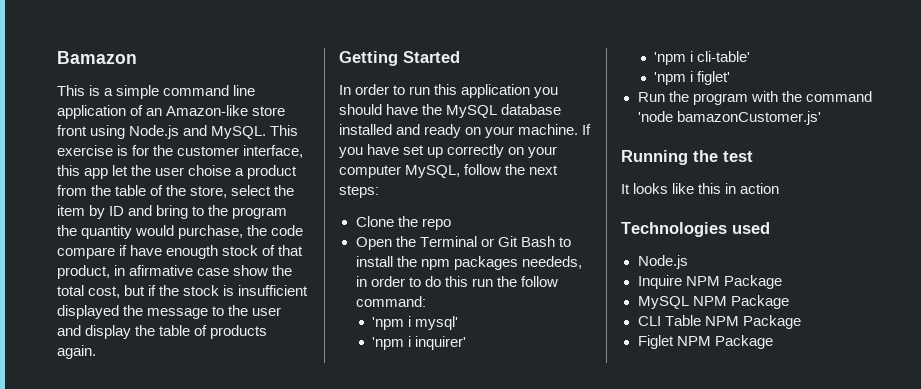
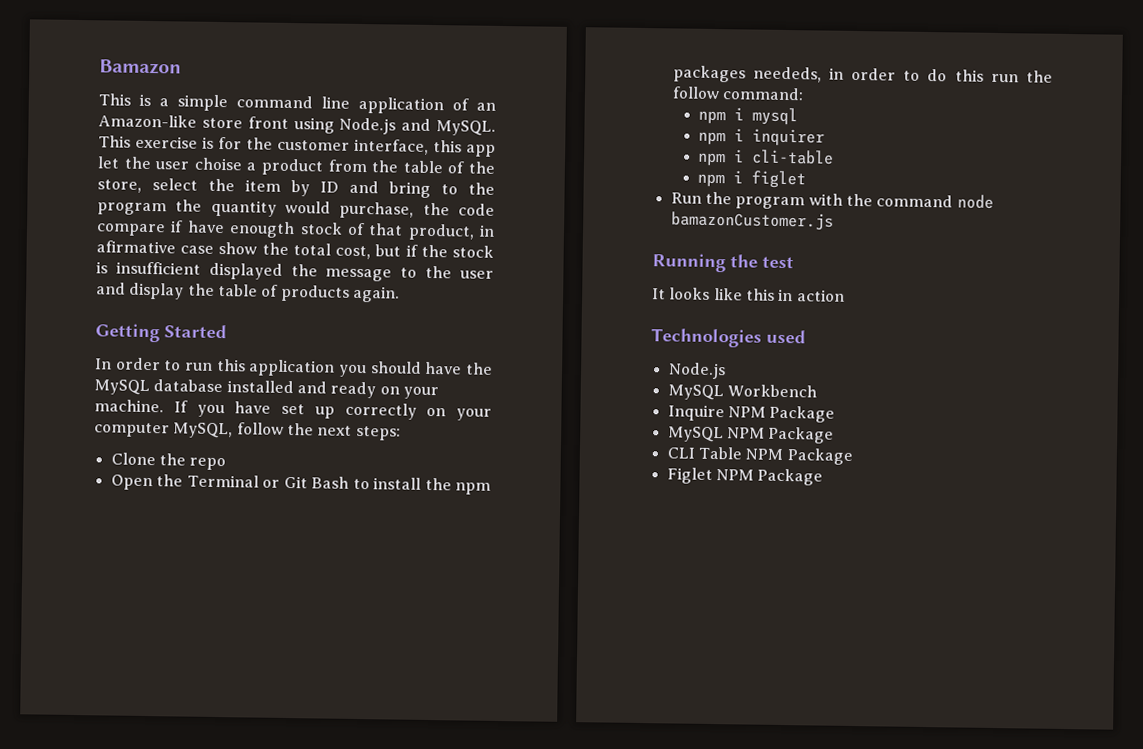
- 'npm i mysql'
- 'npm i inquirer'
- 'npm i cli-table'
- 'npm i figlet'
+ npm i mysql
+ npm i inquirer
+ npm i cli-table
+ npm i figlet
- Run the program with the command 'node bamazonCustomer.js'
+ Run the program with the command node bamazonCustomer.js
+ MySQL Workbench

